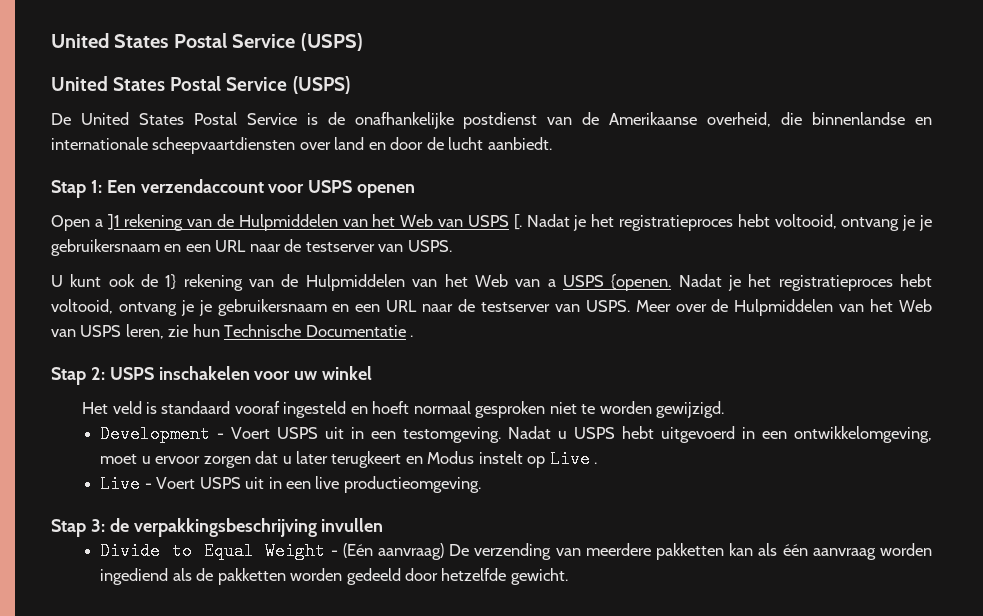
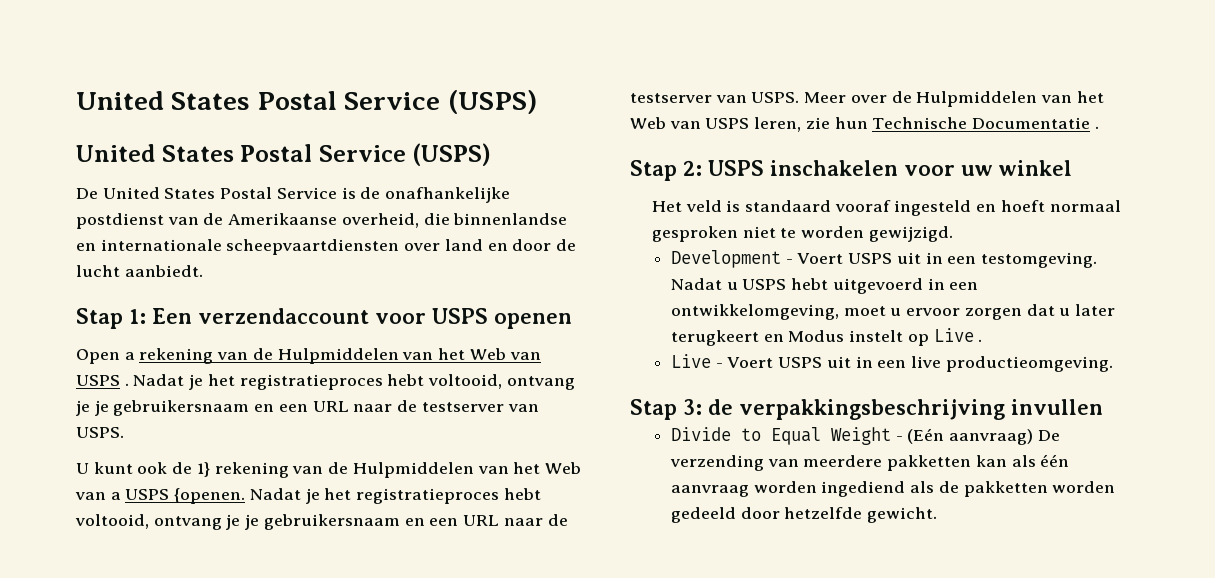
- Open a ]1 rekening van de Hulpmiddelen van het Web van USPS [.
+ Open a rekening van de Hulpmiddelen van het Web van USPS .

